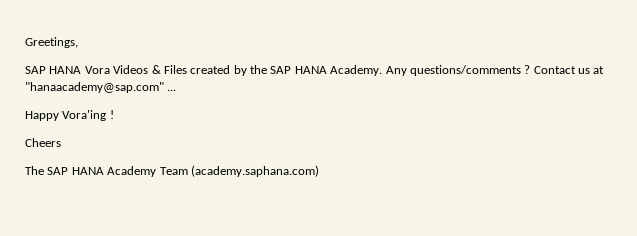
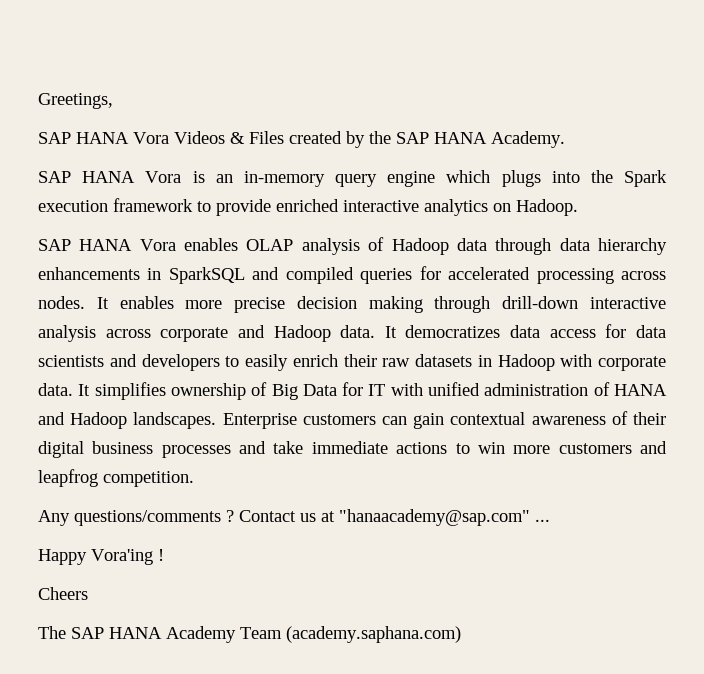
- SAP HANA Vora Videos & Files created by the SAP HANA Academy. Any questions/comments ?
+ SAP HANA Vora Videos & Files created by the SAP HANA Academy.
+ SAP HANA Vora is an in-memory query engine which plugs into the Spark execution framework to provide enriched interactive analytics on Hadoop.
+ SAP HANA Vora enables OLAP analysis of Hadoop data through data hierarchy enhancements in SparkSQL and compiled queries for accelerated processing across nodes. It enables more precise decision making through drill-down interactive analysis across corporate and Hadoop data. It democratizes data access for data scientists and developers to easily enrich their raw datasets in Hadoop with corporate data. It simplifies ownership of Big Data for IT with unified administration of HANA and Hadoop landscapes. Enterprise customers can gain contextual awareness of their digital business processes and take immediate actions to win more customers and leapfrog competition.
+ Any questions/comments ?

